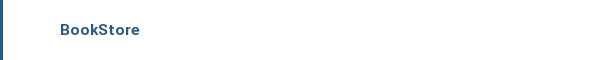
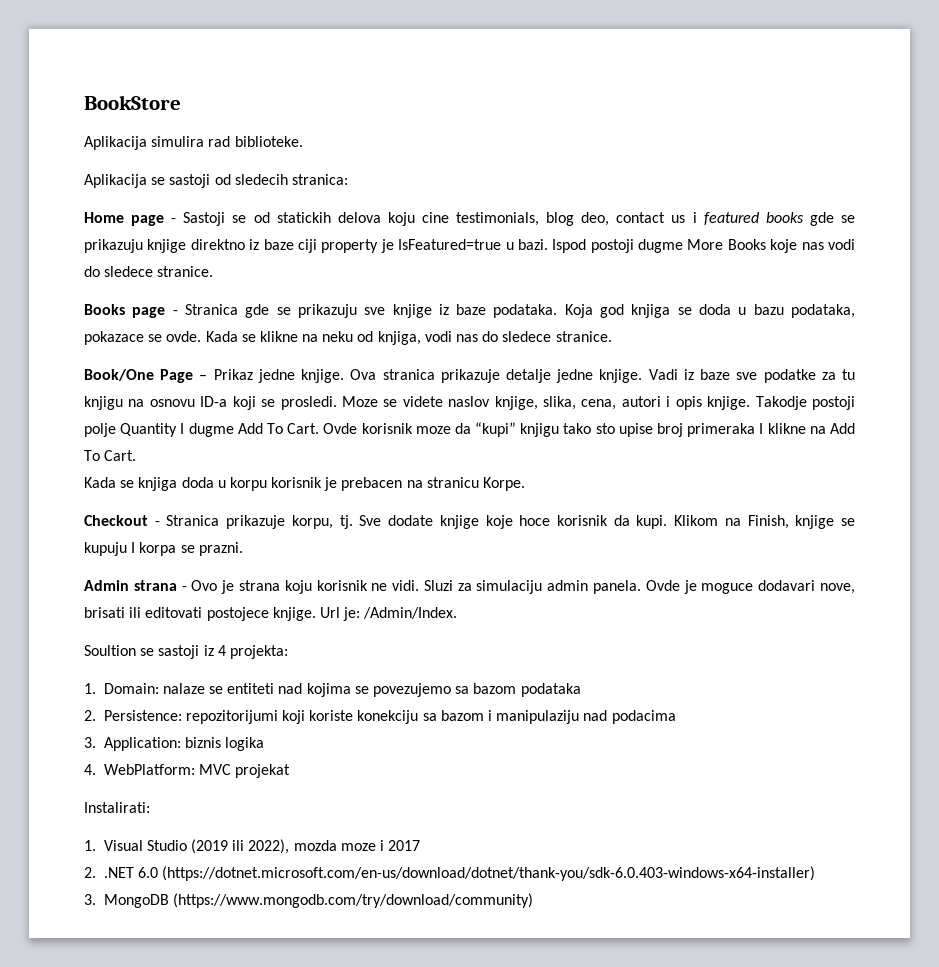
+ Aplikacija simulira rad biblioteke.
+ Aplikacija se sastoji od sledecih stranica:
+ Home page - Sastoji se od statickih delova koju cine testimonials, blog deo, contact us i featured books gde se prikazuju knjige direktno iz baze ciji property je IsFeatured=true u bazi. Ispod postoji dugme More Books koje nas vodi do sledece stranice.
+ Books page - Stranica gde se prikazuju sve knjige iz baze podataka. Koja god knjiga se doda u bazu podataka, pokazace se ovde. Kada se klikne na neku od knjiga, vodi nas do sledece stranice.
+ Book/One Page – Prikaz jedne knjige. Ova stranica prikazuje detalje jedne knjige. Vadi iz baze sve podatke za tu knjigu na osnovu ID-a koji se prosledi. Moze se videte naslov knjige, slika, cena, autori i opis knjige. Takodje postoji polje Quantity I dugme Add To Cart. Ovde korisnik moze da “kupi” knjigu tako sto upise broj primeraka I klikne na Add To Cart.
+ Kada se knjiga doda u korpu korisnik je prebacen na stranicu Korpe.
+ Checkout - Stranica prikazuje korpu, tj. Sve dodate knjige koje hoce korisnik da kupi. Klikom na Finish, knjige se kupuju I korpa se prazni.
+ Admin strana - Ovo je strana koju korisnik ne vidi. Sluzi za simulaciju admin panela. Ovde je moguce dodavari nove, brisati ili editovati postojece knjige. Url je: /Admin/Index.
+ Soultion se sastoji iz 4 projekta:
+ 1. Domain: nalaze se entiteti nad kojima se povezujemo sa bazom podataka
+ 2. Persistence: repozitorijumi koji koriste konekciju sa bazom i manipulaziju nad podacima
+ 3. Application: biznis logika
+ 4. WebPlatform: MVC projekat
+ Instalirati:
+ 1. Visual Studio (2019 ili 2022), mozda moze i 2017
+ 2. .NET 6.0 (https://dotnet.microsoft.com/en-us/download/dotnet/thank-you/sdk-6.0.403-windows-x64-installer)
+ 3. MongoDB (https://www.mongodb.com/try/download/community)

